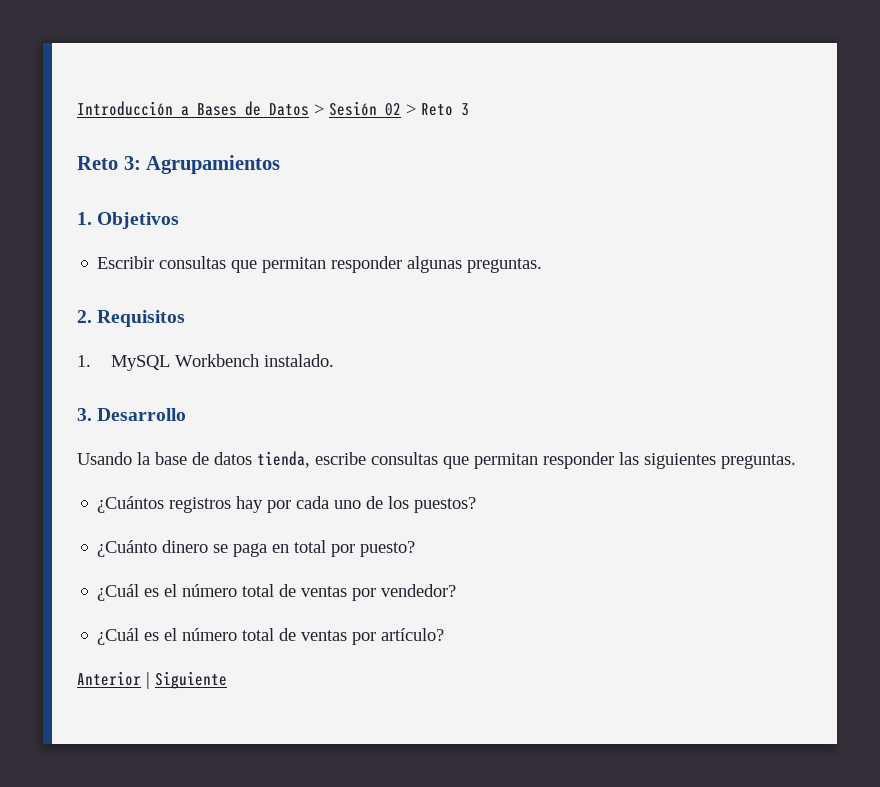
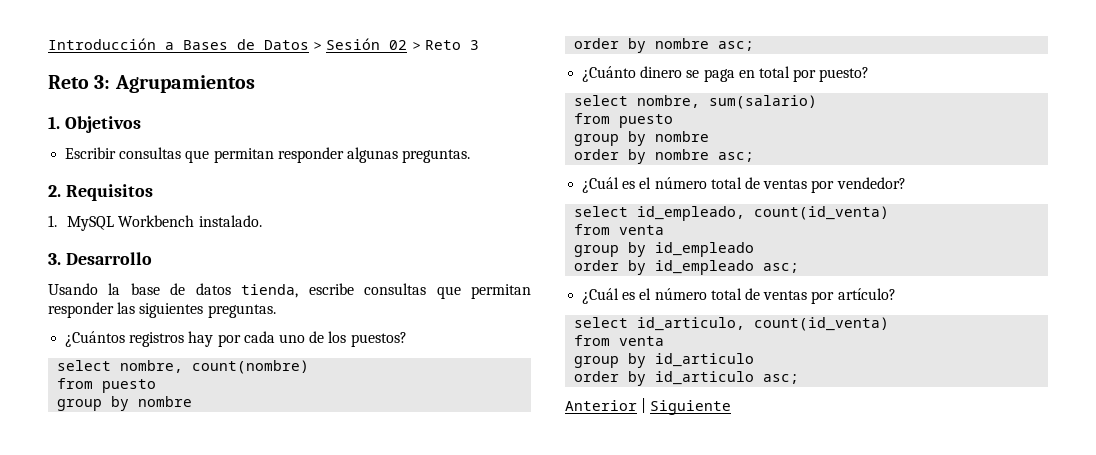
+ select nombre, count(nombre)
+ from puesto
+ group by nombre
+ order by nombre asc;
+ select nombre, sum(salario)
+ from puesto
+ group by nombre
+ order by nombre asc;
+ select id_empleado, count(id_venta)
+ from venta
+ group by id_empleado
+ order by id_empleado asc;
+ select id_articulo, count(id_venta)
+ from venta
+ group by id_articulo
+ order by id_articulo asc;

